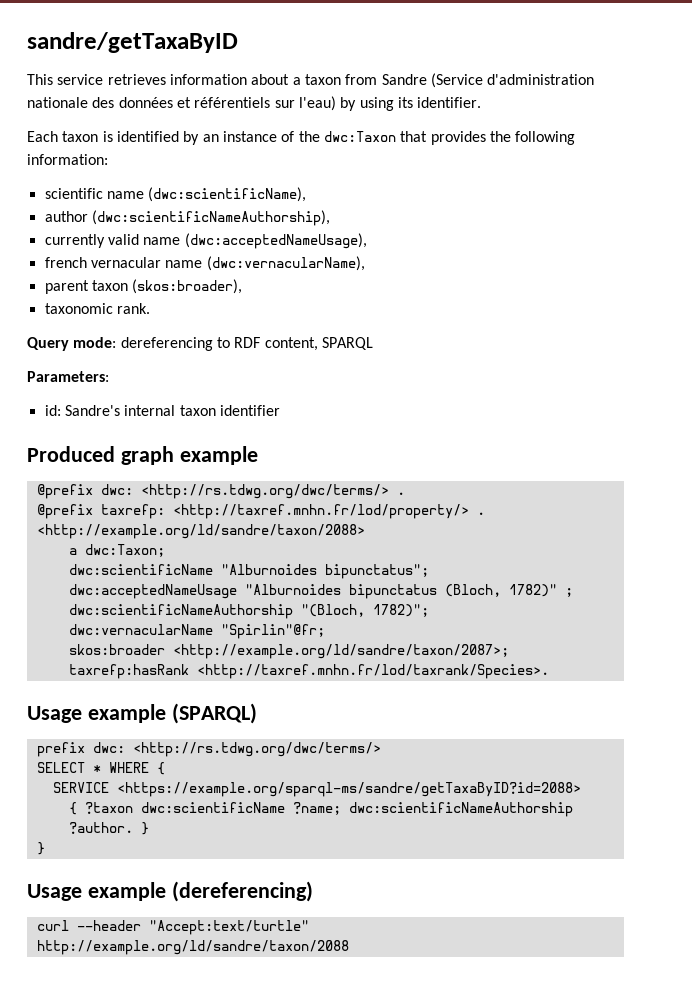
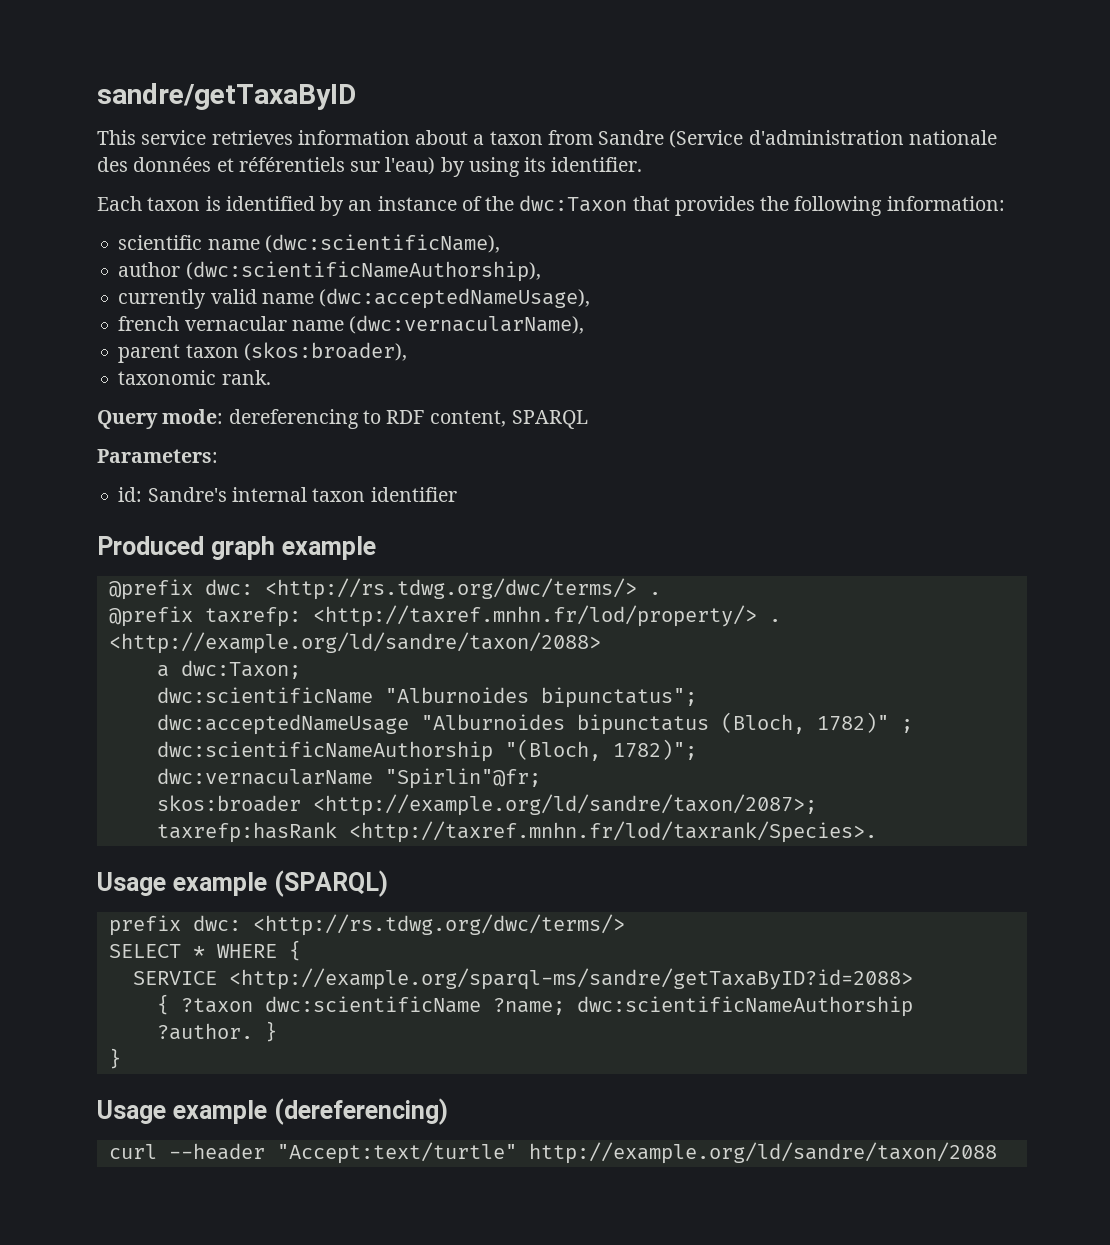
- SERVICE <https://example.org/sparql-ms/sandre/getTaxaByID?id=2088>
+ SERVICE <http://example.org/sparql-ms/sandre/getTaxaByID?id=2088>

